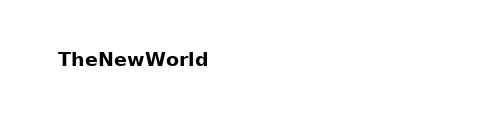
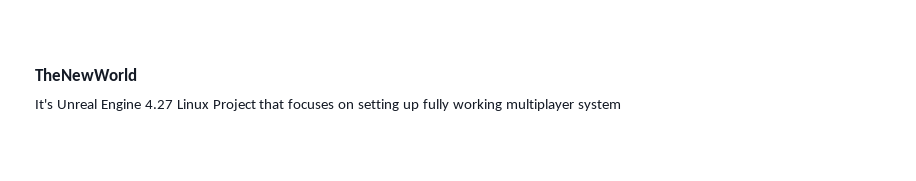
+ It's Unreal Engine 4.27 Linux Project that focuses on setting up fully working multiplayer system

